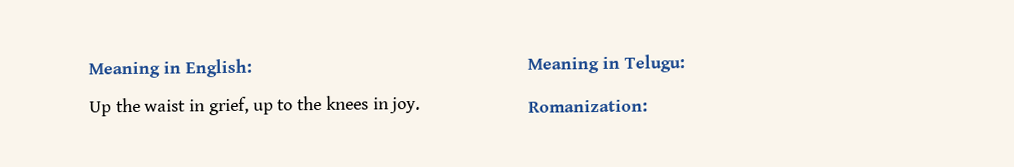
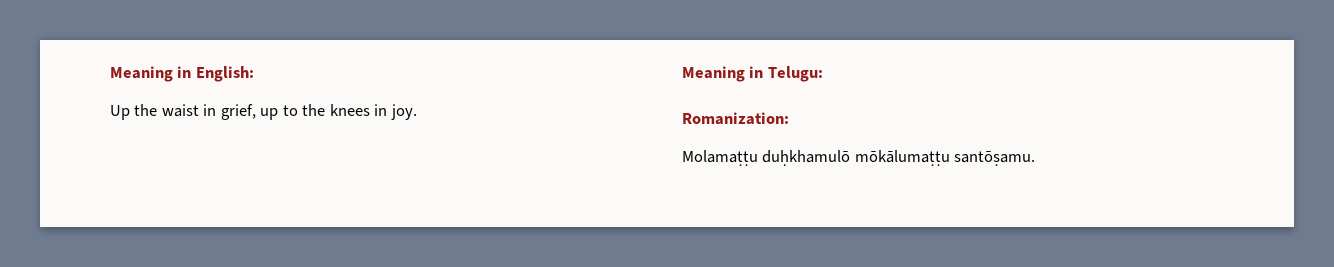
+ Molamaṭṭu duḥkhamulō mōkālumaṭṭu santōṣamu.

